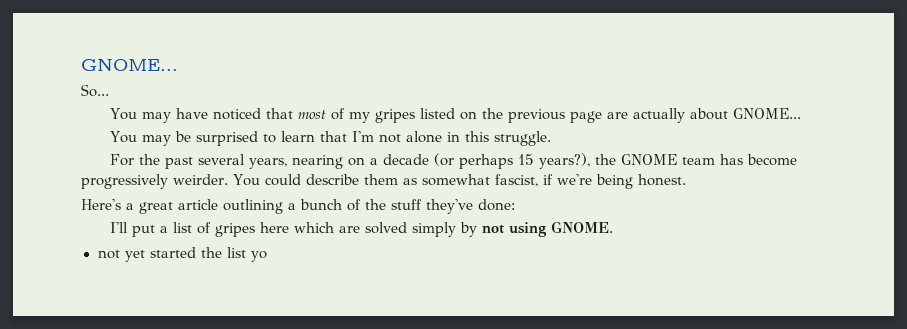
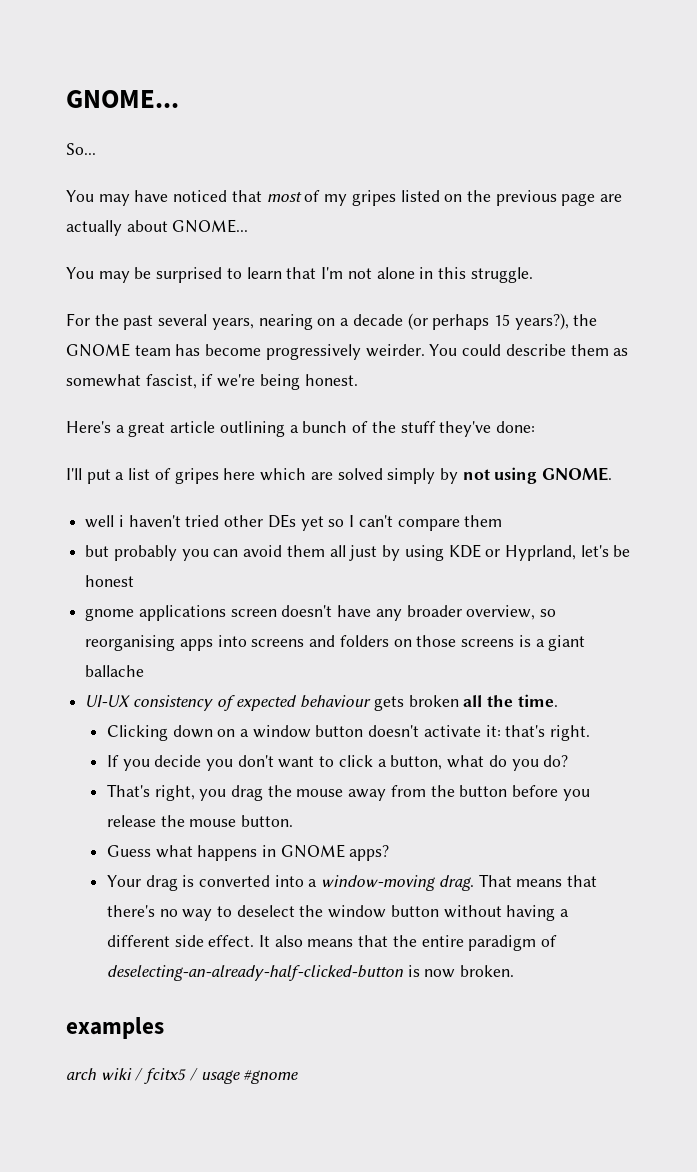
- not yet started the list yo
+ well i haven't tried other DEs yet so I can't compare them
+ but probably you can avoid them all just by using KDE or Hyprland, let's be honest
+ gnome applications screen doesn't have any broader overview, so reorganising apps into screens and folders on those screens is a giant ballache
+ UI-UX consistency of expected behaviour gets broken all the time.
+ Clicking down on a window button doesn't activate it: that's right.
+ If you decide you don't want to click a button, what do you do?
+ That's right, you drag the mouse away from the button before you release the mouse button.
+ Guess what happens in GNOME apps?
+ Your drag is converted into a window-moving drag. That means that there's no way to deselect the window button without having a different side effect. It also means that the entire paradigm of deselecting-an-already-half-clicked-button is now broken.
+ examples
+ arch wiki / fcitx5 / usage #gnome

